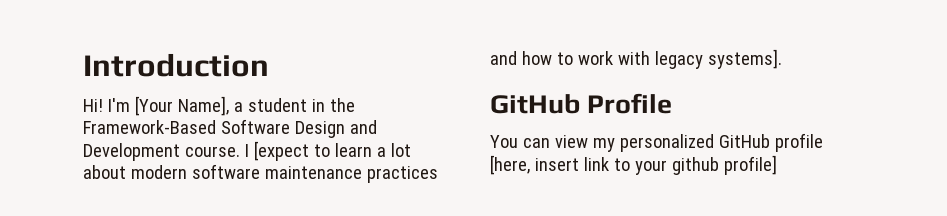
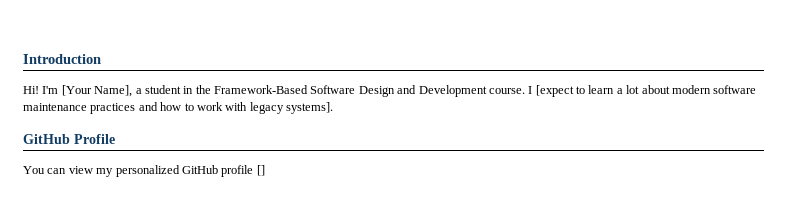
- You can view my personalized GitHub profile [here, insert link to your github profile]
+ You can view my personalized GitHub profile []

